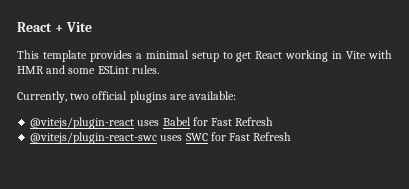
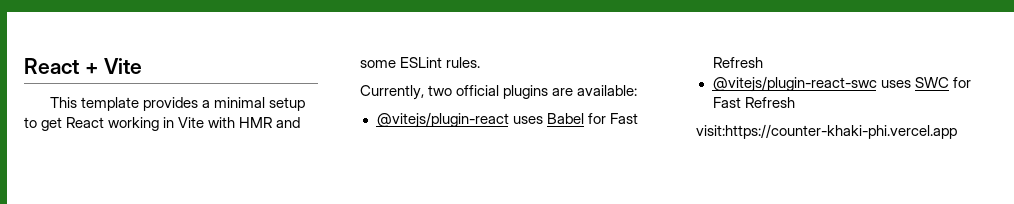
+ visit:https://counter-khaki-phi.vercel.app

